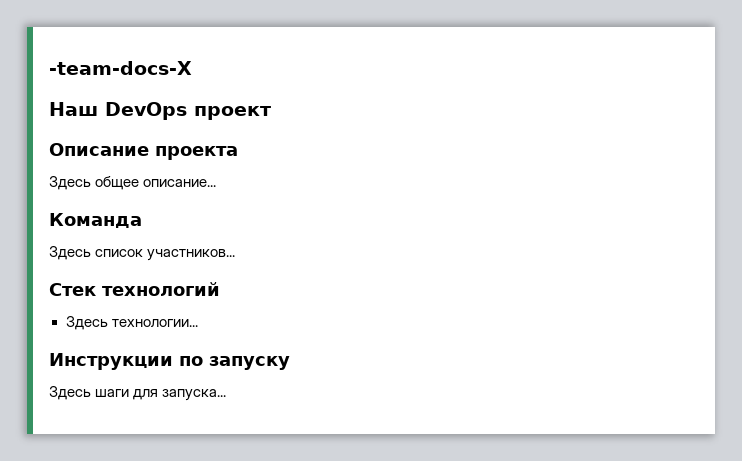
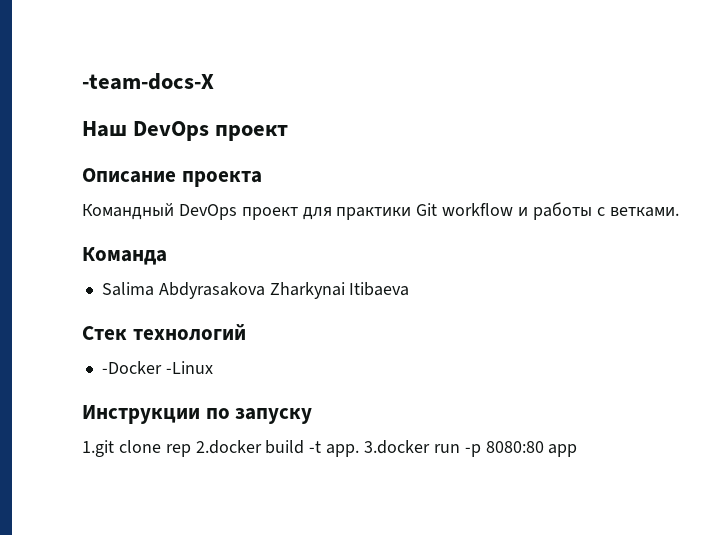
- Здесь общее описание...
+ Командный DevOps проект для практики Git workflow и работы с ветками.
  Команда
- Здесь список участников...
+ Salima Abdyrasakova Zharkynai Itibaeva
- Здесь технологии...
+ -Docker -Linux
- Здесь шаги для запуска...
+ 1.git clone rep 2.docker build -t app. 3.docker run -p 8080:80 app

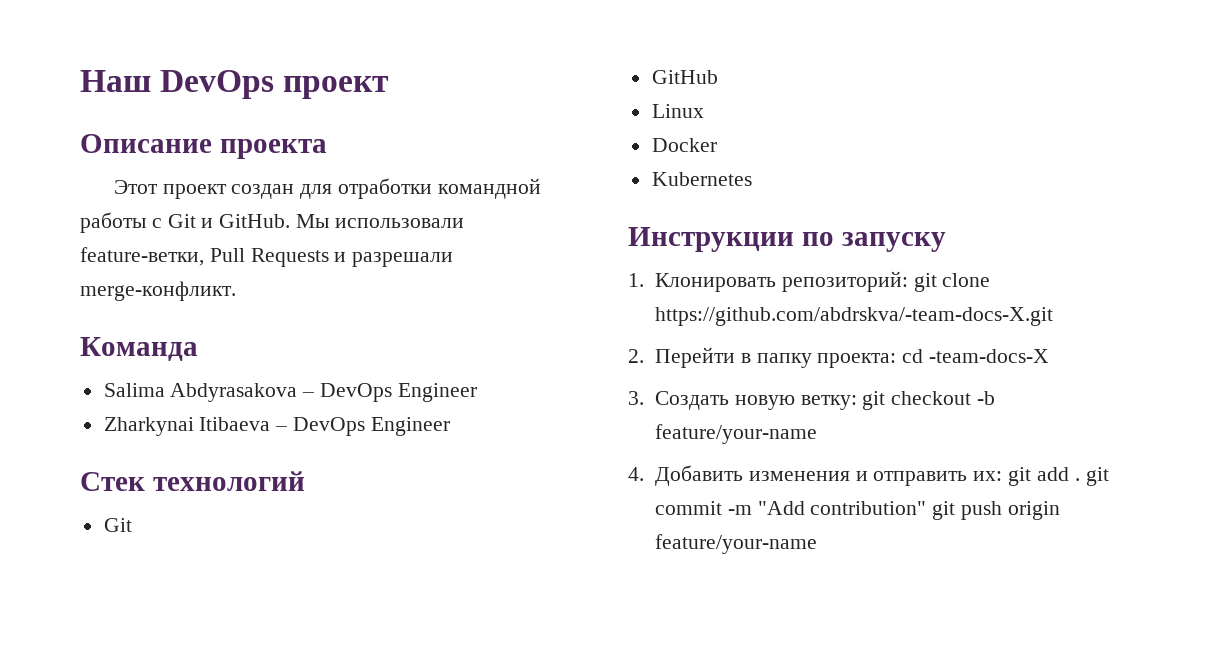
- -team-docs-X
- Командный DevOps проект для практики Git workflow и работы с ветками.
+ Этот проект создан для отработки командной работы с Git и GitHub. Мы использовали feature-ветки, Pull Requests и разрешали merge-конфликт.
- Salima Abdyrasakova Zharkynai Itibaeva
+ Salima Abdyrasakova – DevOps Engineer
+ Zharkynai Itibaeva – DevOps Engineer
  Стек технологий
- -Docker -Linux
+ Git
+ GitHub
+ Linux
+ Docker
+ Kubernetes
  Инструкции по запуску
- 1.git clone rep 2.docker build -t app. 3.docker run -p 8080:80 app
+ 1. Клонировать репозиторий: git clone https://github.com/abdrskva/-team-docs-X.git
+ 2. Перейти в папку проекта: cd -team-docs-X
+ 3. Создать новую ветку: git checkout -b feature/your-name
+ 4. Добавить изменения и отправить их: git add . git commit -m "Add contribution" git push origin feature/your-name

